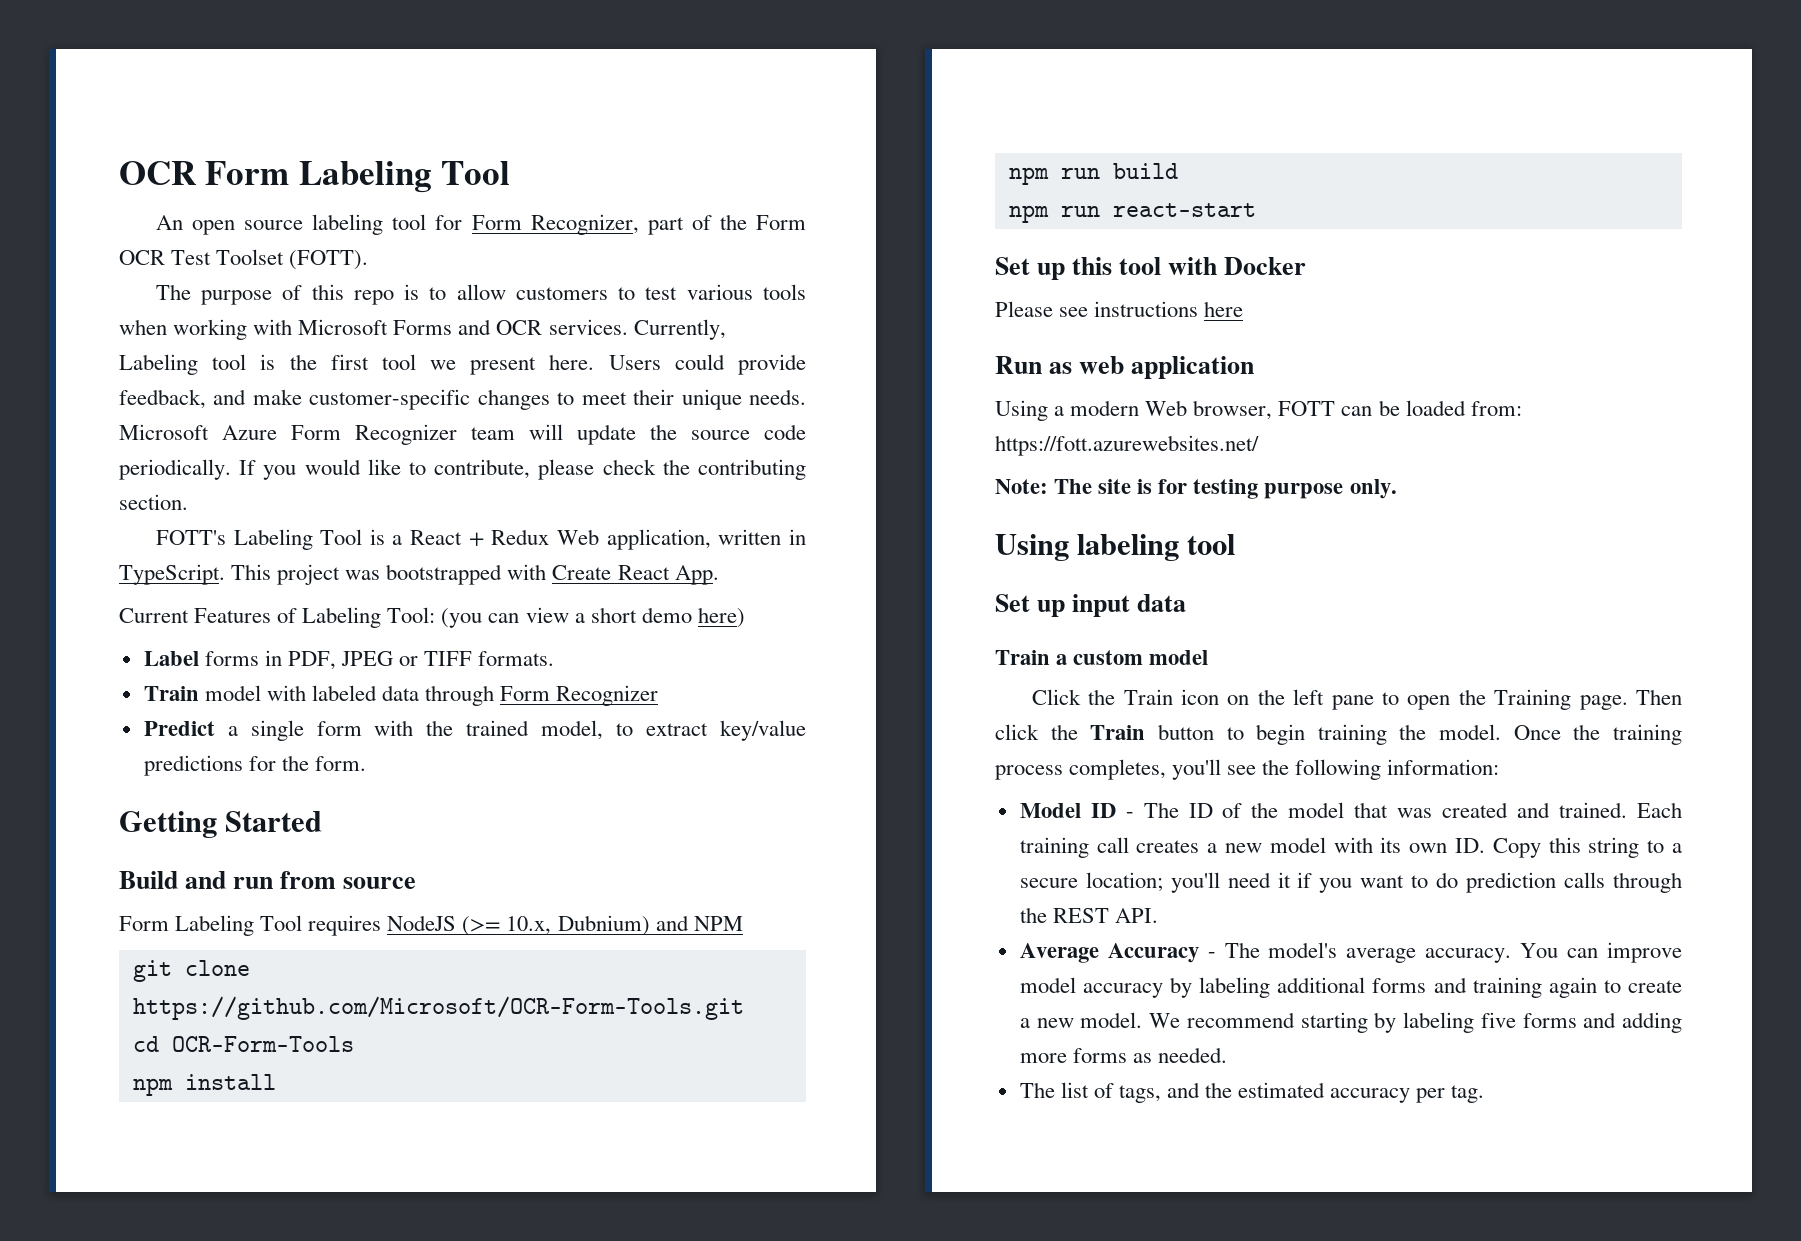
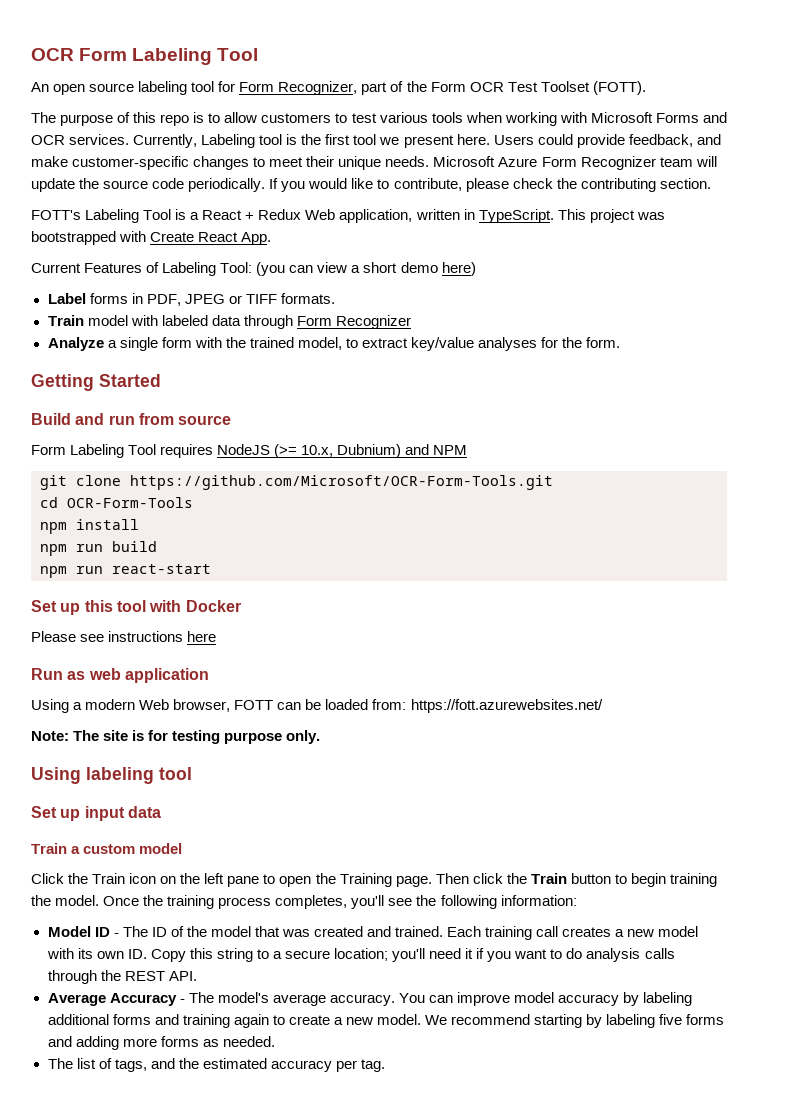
- Predict a single form with the trained model, to extract key/value predictions for the form.
+ Analyze a single form with the trained model, to extract key/value analyses for the form.
- Each training call creates a new model with its own ID. Copy this string to a secure location; you'll need it if you want to do prediction calls through the REST API.
+ Each training call creates a new model with its own ID. Copy this string to a secure location; you'll need it if you want to do analysis calls through the REST API.

